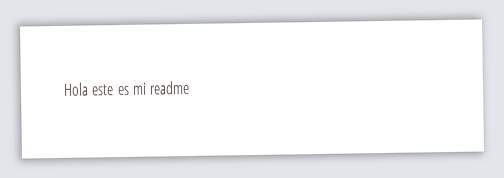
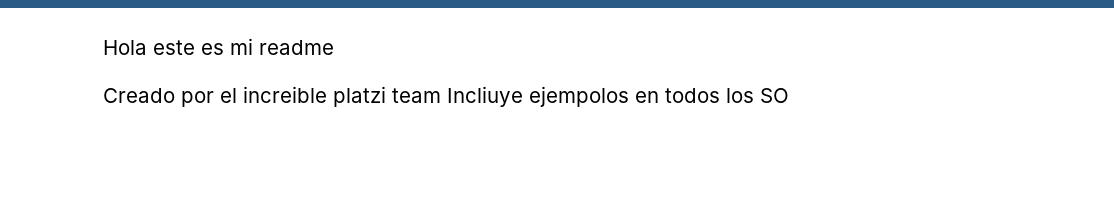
+ Creado por el increible platzi team Incliuye ejempolos en todos los SO

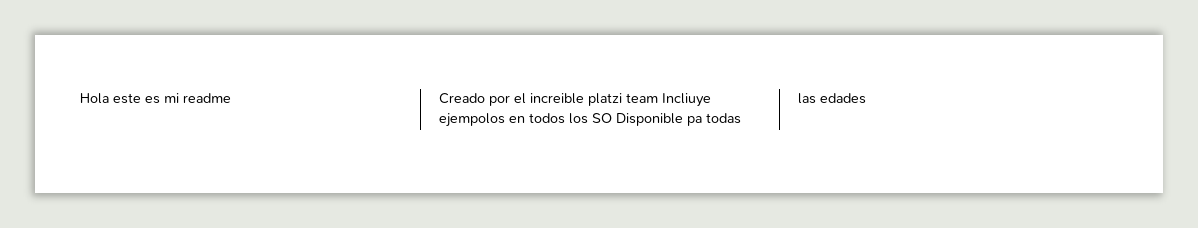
- Creado por el increible platzi team Incliuye ejempolos en todos los SO
+ Creado por el increible platzi team Incliuye ejempolos en todos los SO Disponible pa todas las edades

